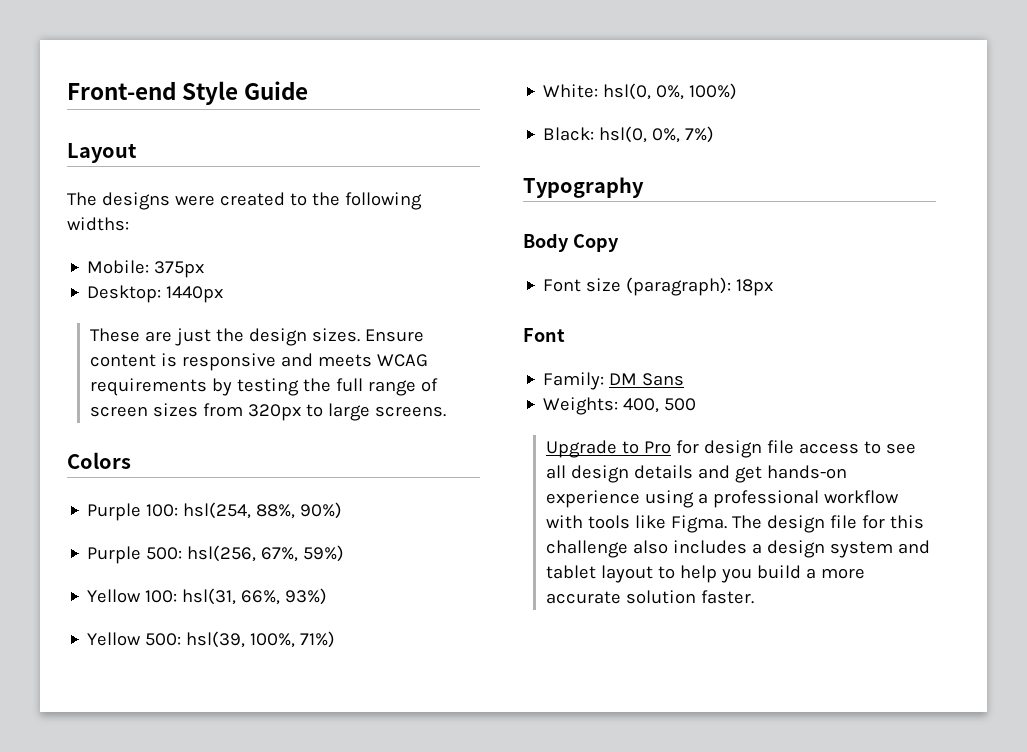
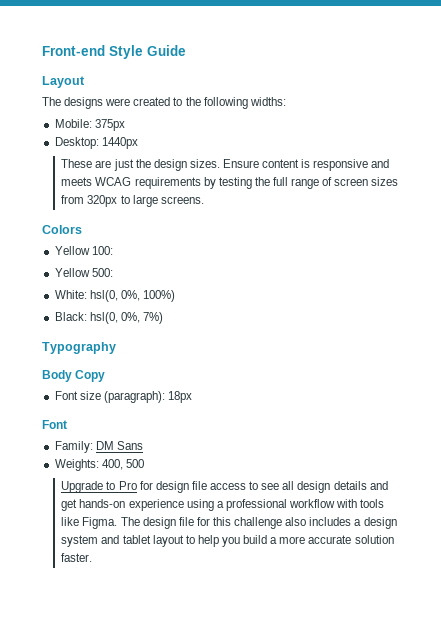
- Purple 100: hsl(254, 88%, 90%)
- Purple 500: hsl(256, 67%, 59%)
- Yellow 100: hsl(31, 66%, 93%)
+ Yellow 100:
- Yellow 500: hsl(39, 100%, 71%)
+ Yellow 500:

